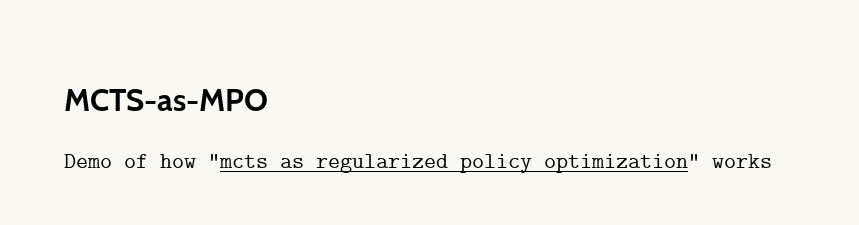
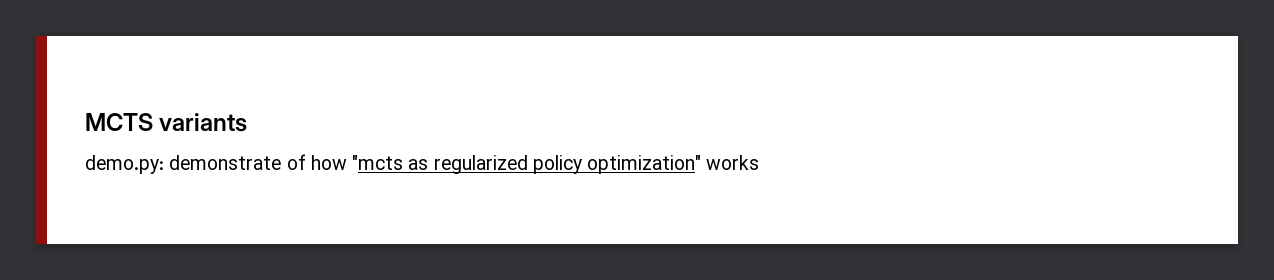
- MCTS-as-MPO
- Demo of how "mcts as regularized policy optimization" works
+ MCTS variants
+ demo.py: demonstrate of how "mcts as regularized policy optimization" works

